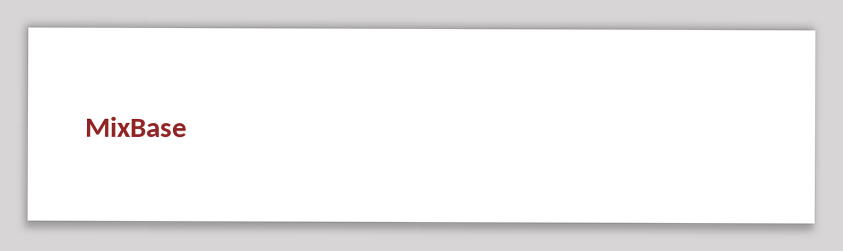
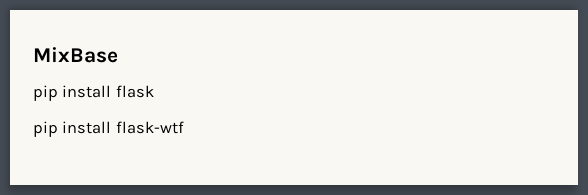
+ pip install flask
+ pip install flask-wtf

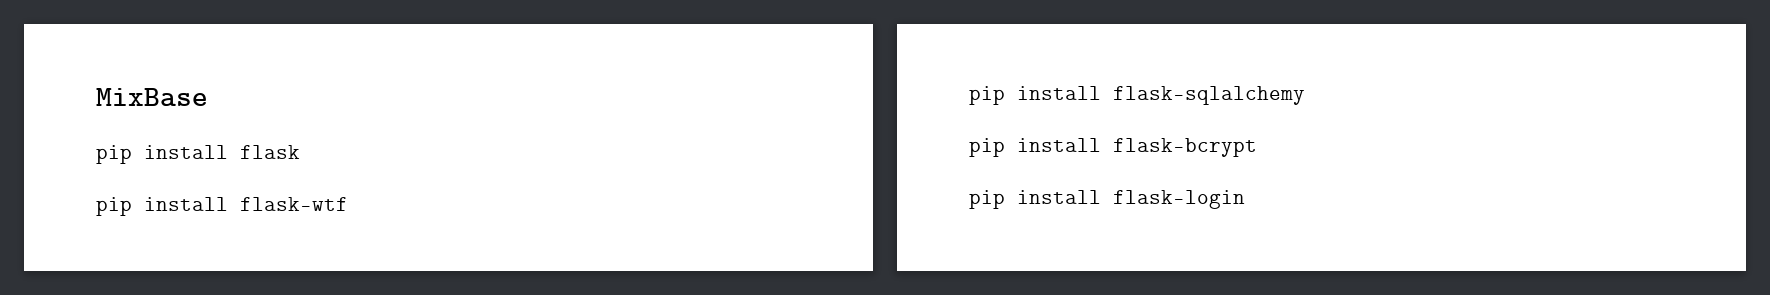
+ pip install flask-sqlalchemy
+ pip install flask-bcrypt
+ pip install flask-login

